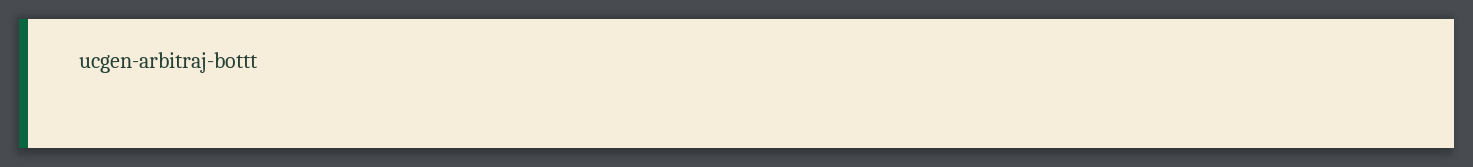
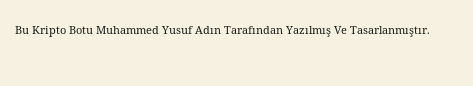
- ucgen-arbitraj-bottt
+ Bu Kripto Botu Muhammed Yusuf Adın Tarafından Yazılmış Ve Tasarlanmıştır.

